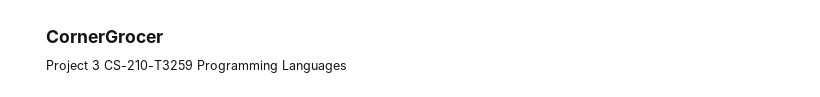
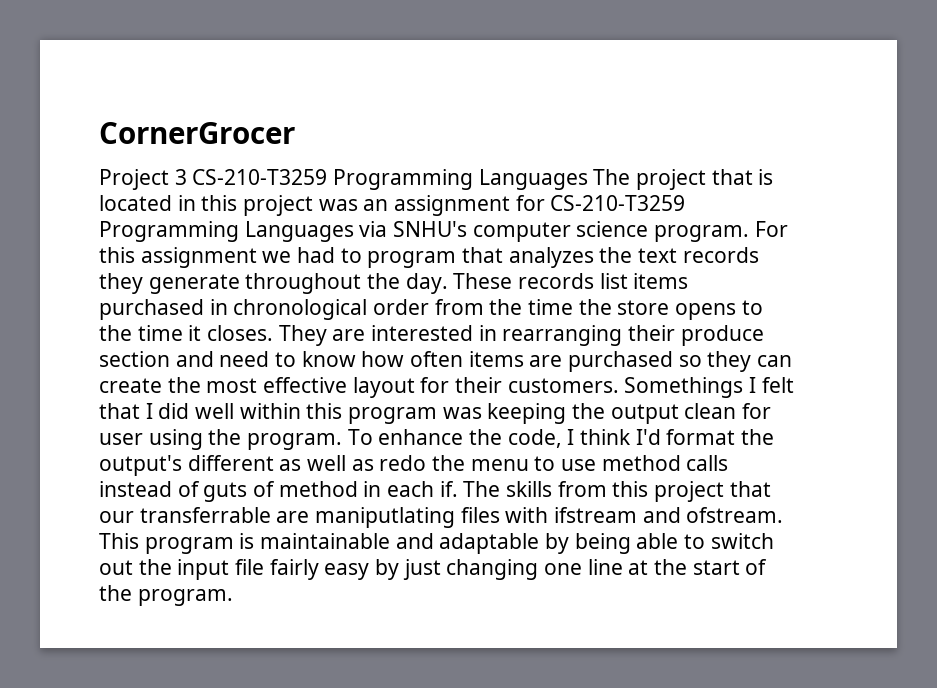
- Project 3 CS-210-T3259 Programming Languages
+ Project 3 CS-210-T3259 Programming Languages The project that is located in this project was an assignment for CS-210-T3259 Programming Languages via SNHU's computer science program. For this assignment we had to program that analyzes the text records they generate throughout the day. These records list items purchased in chronological order from the time the store opens to the time it closes. They are interested in rearranging their produce section and need to know how often items are purchased so they can create the most effective layout for their customers. Somethings I felt that I did well within this program was keeping the output clean for user using the program. To enhance the code, I think I'd format the output's different as well as redo the menu to use method calls instead of guts of method in each if. The skills from this project that our transferrable are maniputlating files with ifstream and ofstream. This program is maintainable and adaptable by being able to switch out the input file fairly easy by just changing one line at the start of the program.

